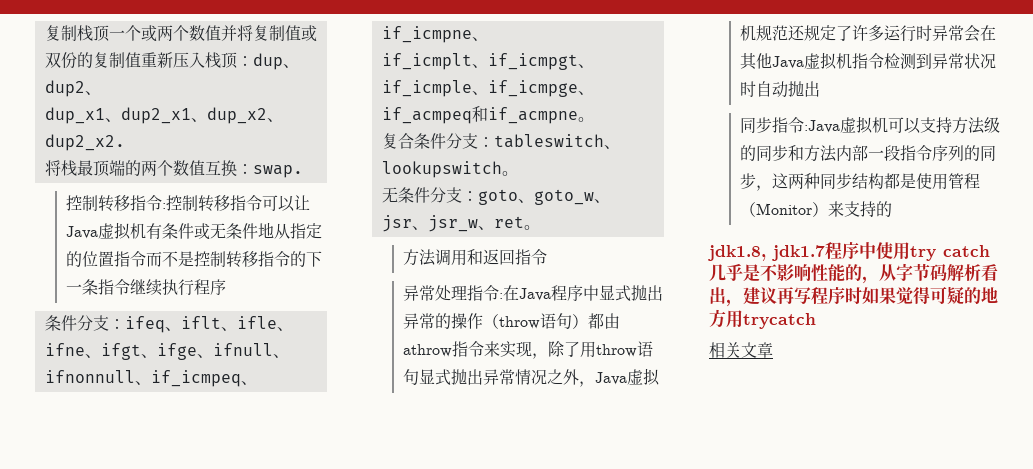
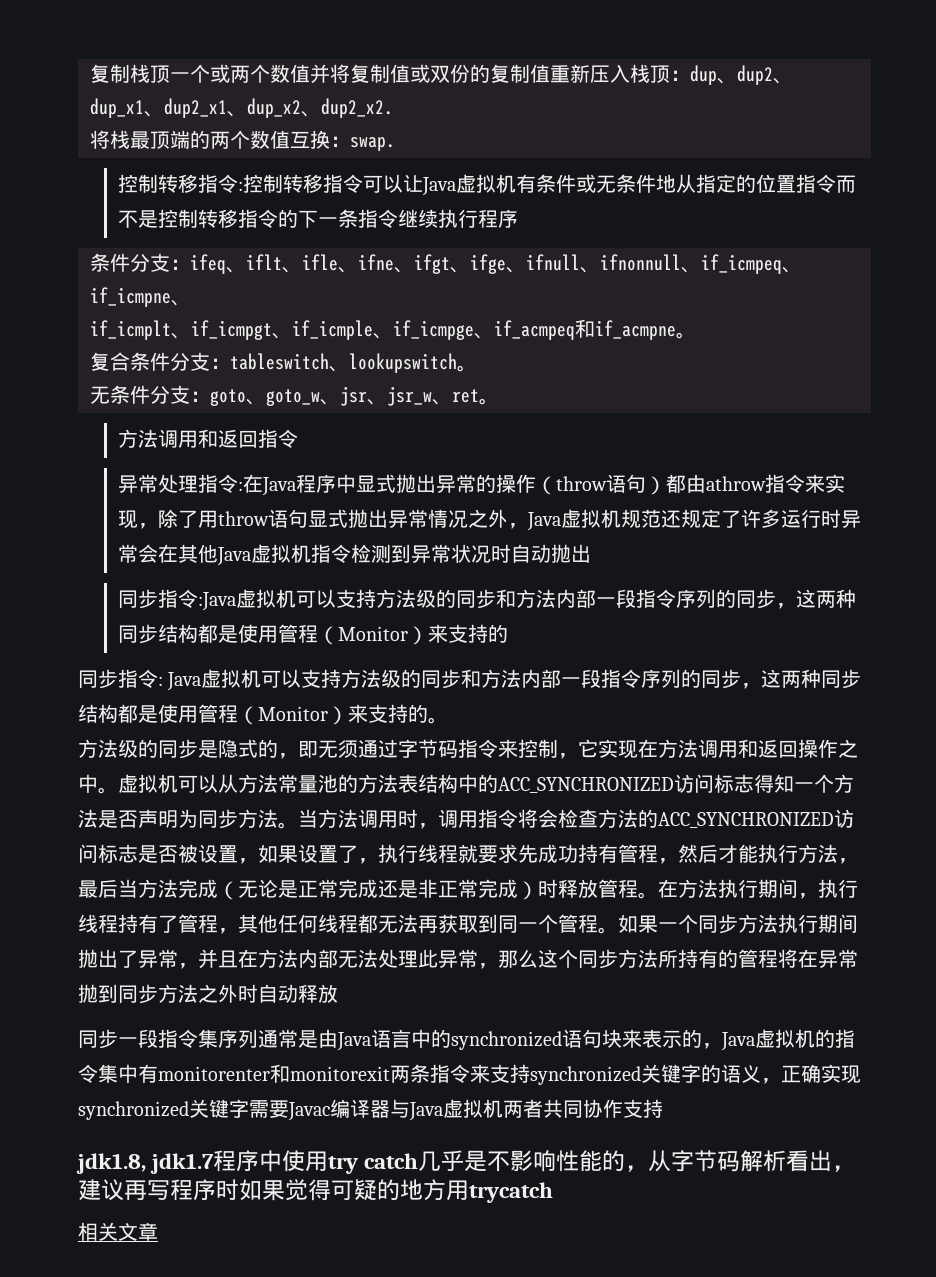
+ 同步指令: Java虚拟机可以支持方法级的同步和方法内部一段指令序列的同步，这两种同步结构都是使用管程（Monitor）来支持的。
+ 方法级的同步是隐式的，即无须通过字节码指令来控制，它实现在方法调用和返回操作之中。虚拟机可以从方法常量池的方法表结构中的ACC_SYNCHRONIZED访问标志得知一个方法是否声明为同步方法。当方法调用时，调用指令将会检查方法的ACC_SYNCHRONIZED访问标志是否被设置，如果设置了，执行线程就要求先成功持有管程，然后才能执行方法，最后当方法完成（无论是正常完成还是非正常完成）时释放管程。在方法执行期间，执行线程持有了管程，其他任何线程都无法再获取到同一个管程。如果一个同步方法执行期间抛出了异常，并且在方法内部无法处理此异常，那么这个同步方法所持有的管程将在异常抛到同步方法之外时自动释放
+ 同步一段指令集序列通常是由Java语言中的synchronized语句块来表示的，Java虚拟机的指令集中有monitorenter和monitorexit两条指令来支持synchronized关键字的语义，正确实现synchronized关键字需要Javac编译器与Java虚拟机两者共同协作支持

